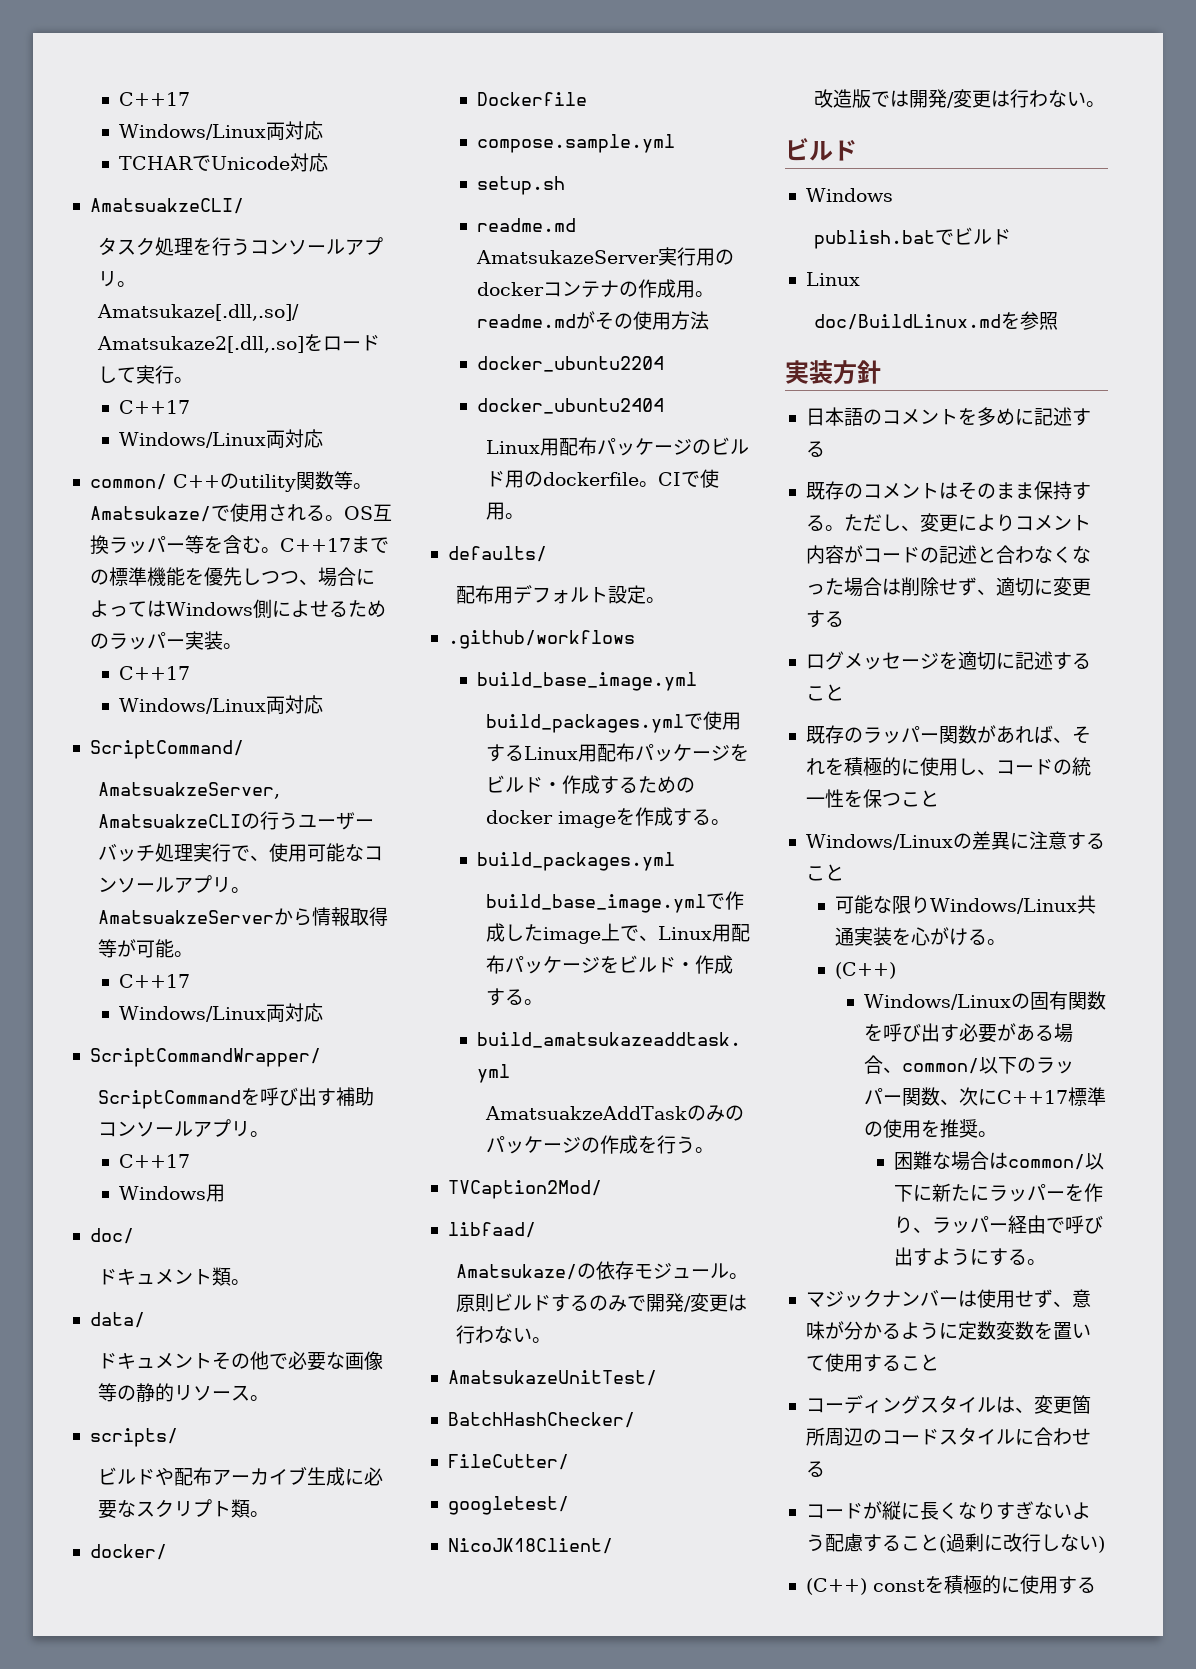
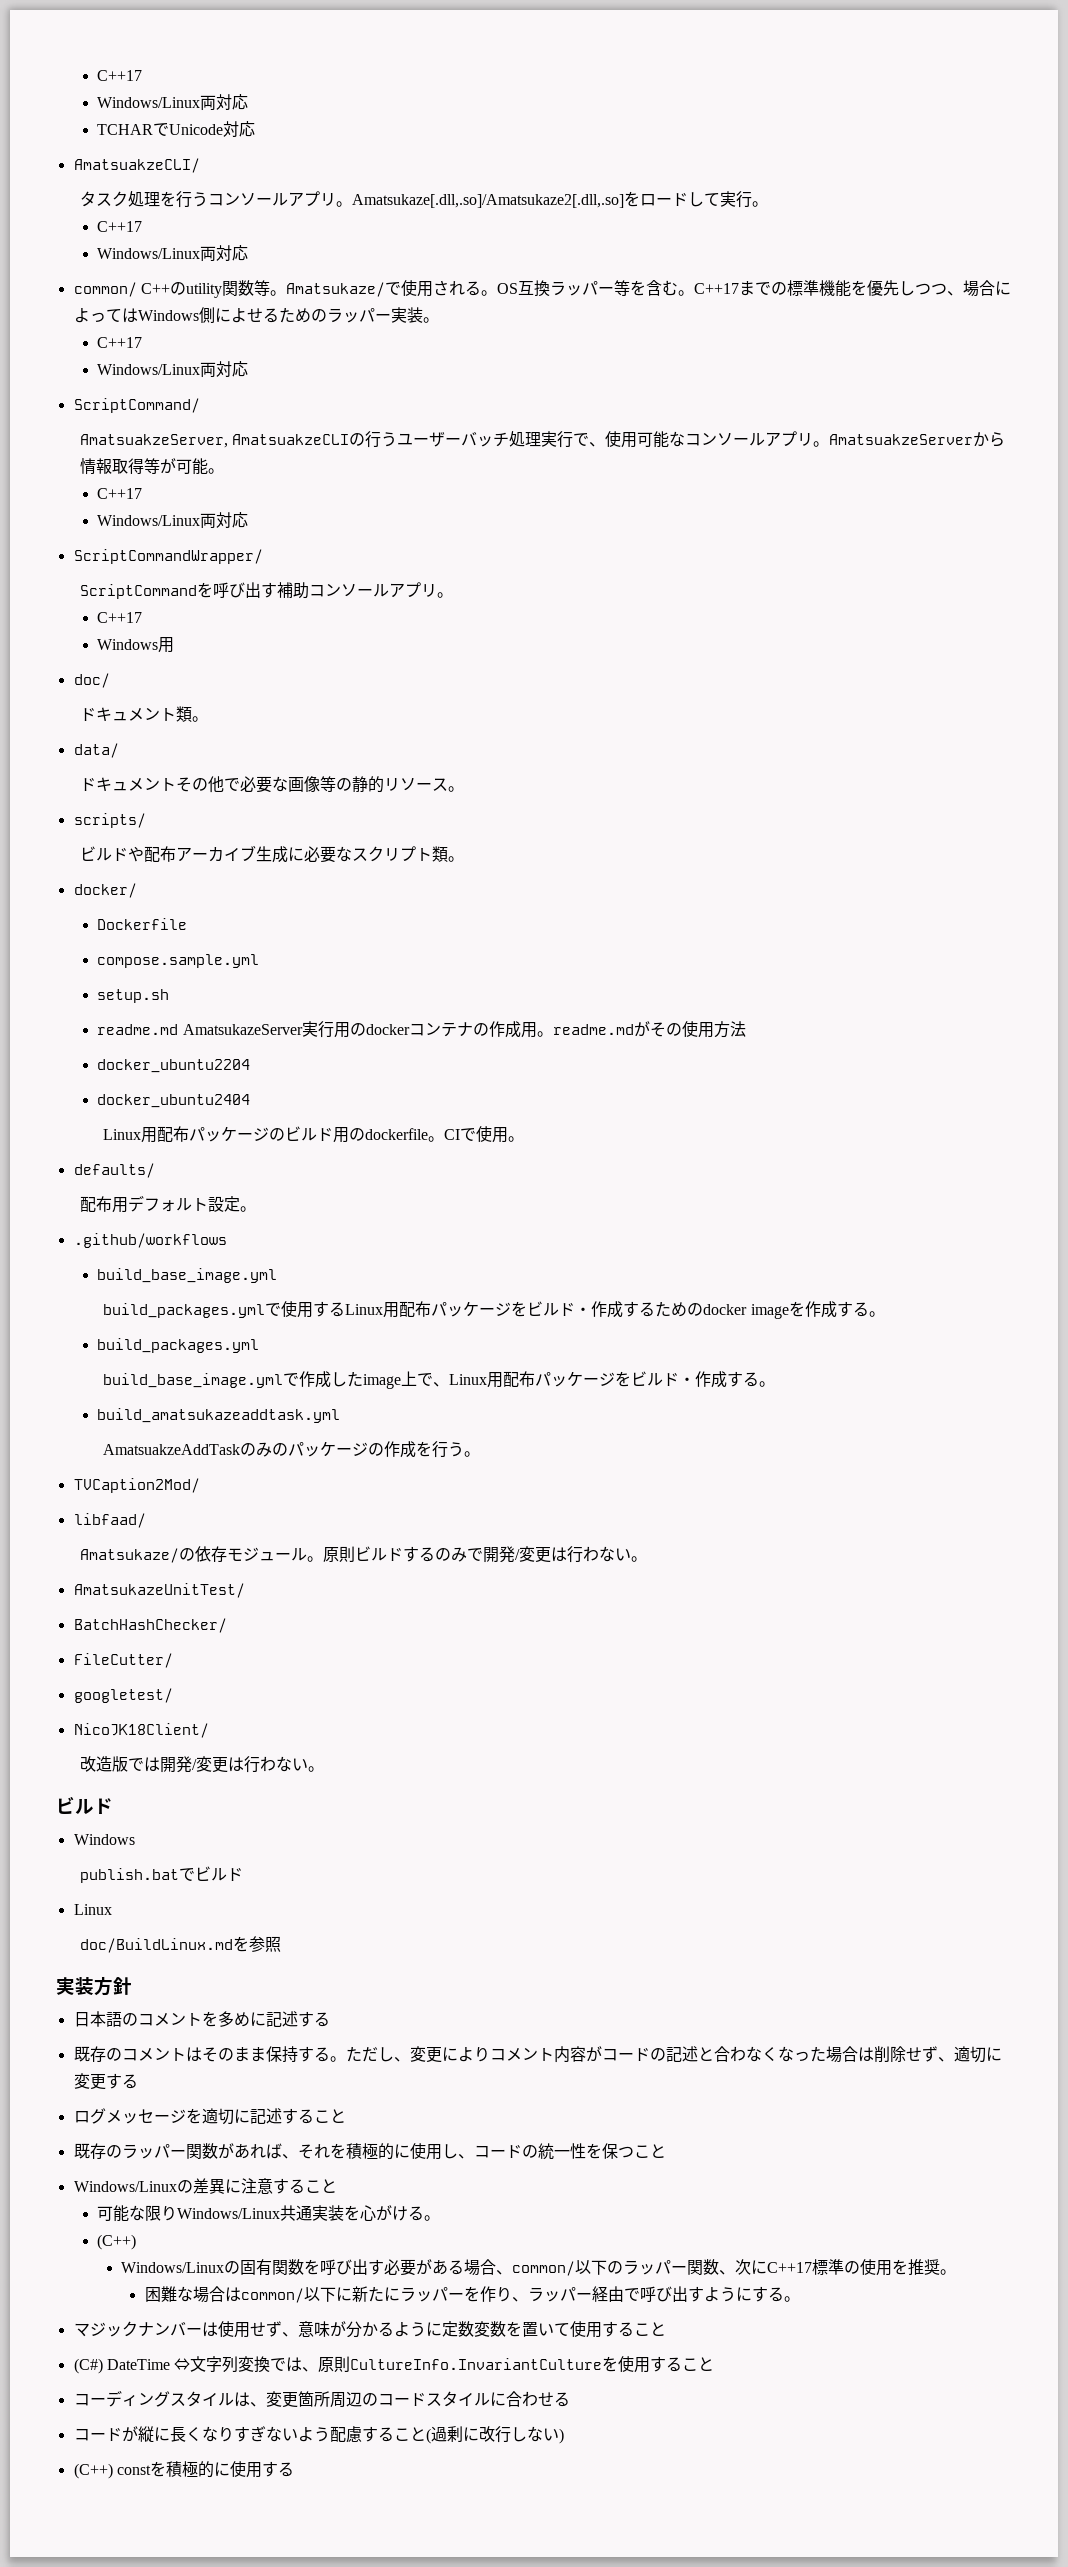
+ (C#) DateTime ⇔文字列変換では、原則CultureInfo.InvariantCultureを使用すること

